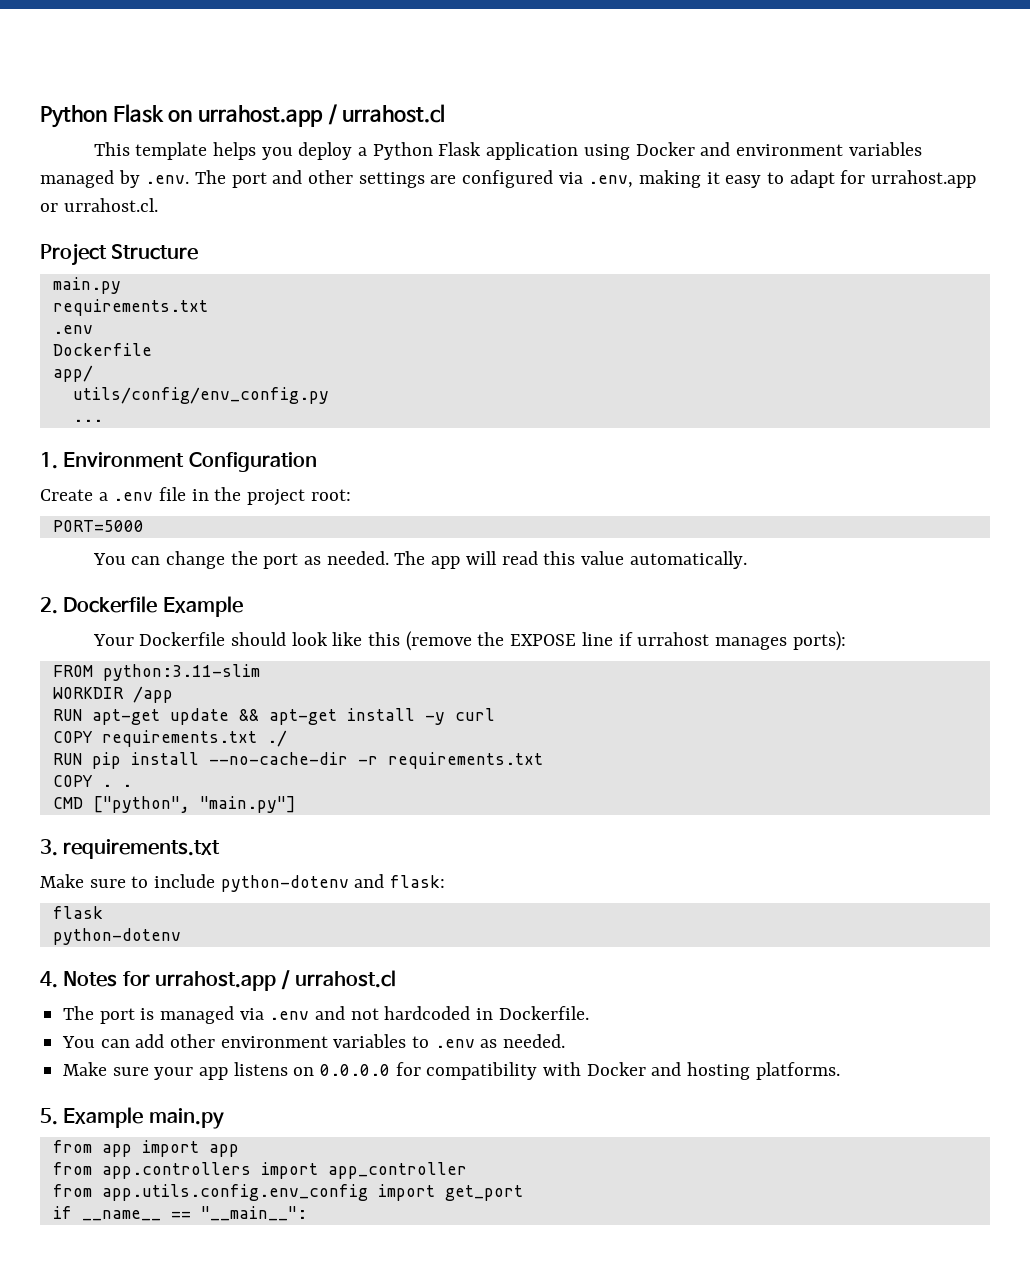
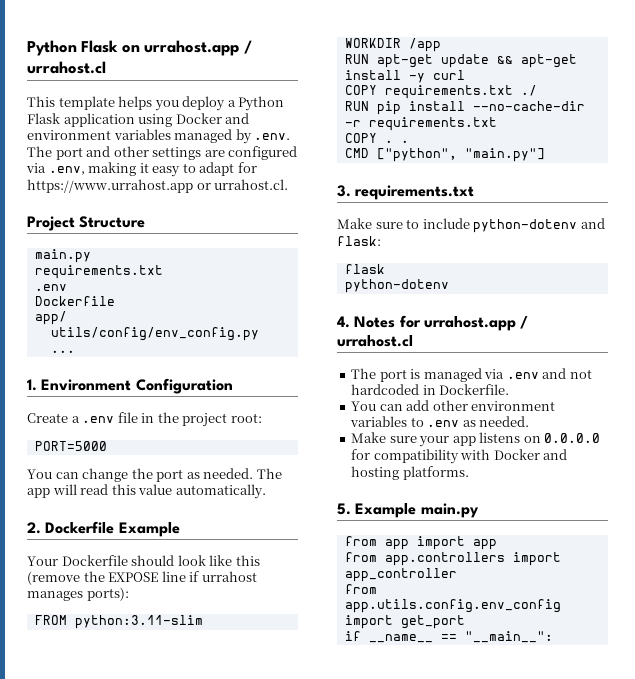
- This template helps you deploy a Python Flask application using Docker and environment variables managed by .env. The port and other settings are configured via .env, making it easy to adapt for urrahost.app or urrahost.cl.
+ This template helps you deploy a Python Flask application using Docker and environment variables managed by .env. The port and other settings are configured via .env, making it easy to adapt for https://www.urrahost.app or urrahost.cl.

